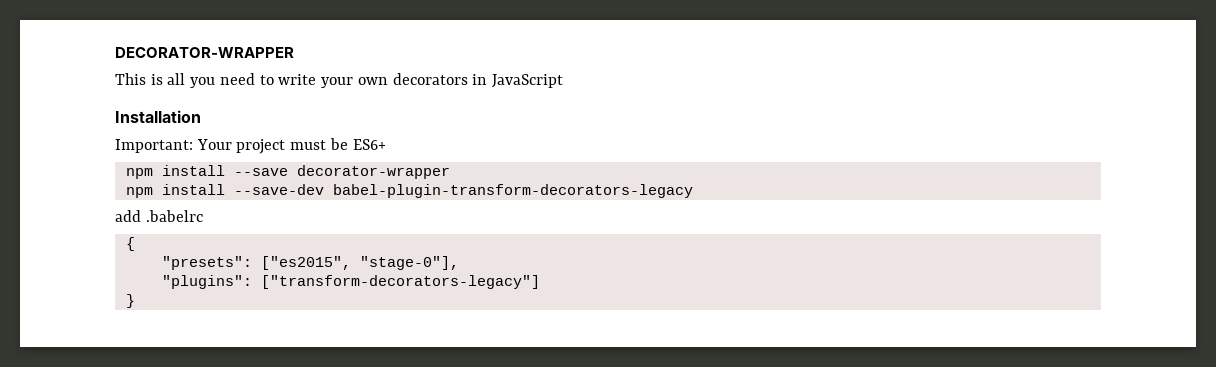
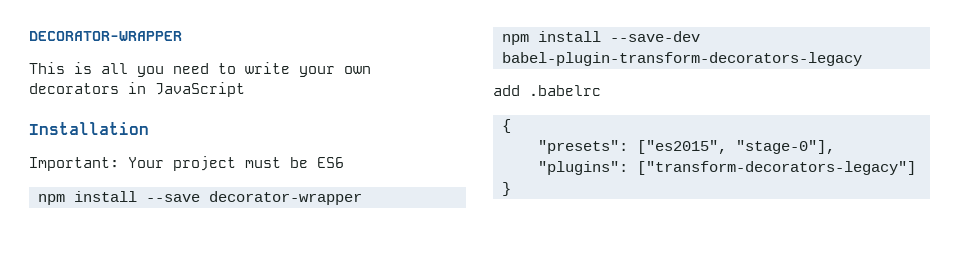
- Important: Your project must be ES6+
+ Important: Your project must be ES6

